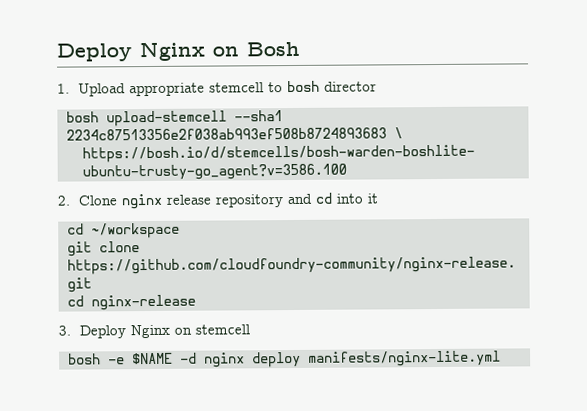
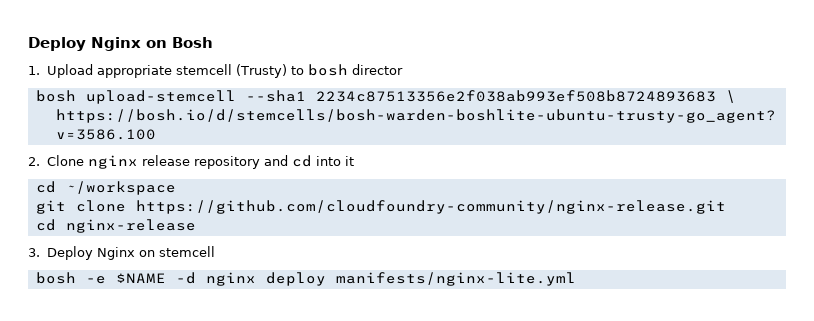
- 1. Upload appropriate stemcell to bosh director
+ 1. Upload appropriate stemcell (Trusty) to bosh director

